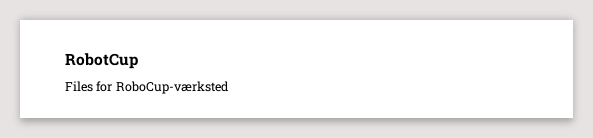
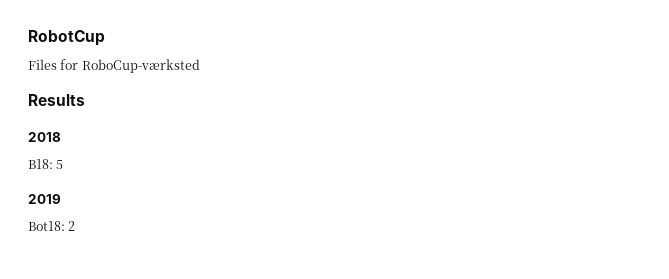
+ Results
+ 2018
+ B18: 5
+ 2019
+ Bot18: 2

